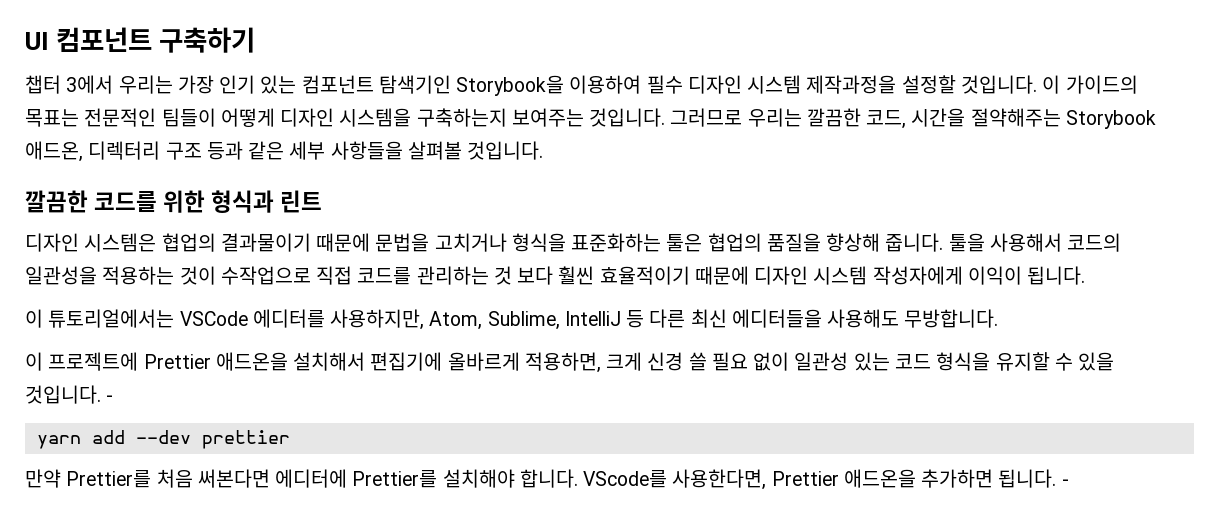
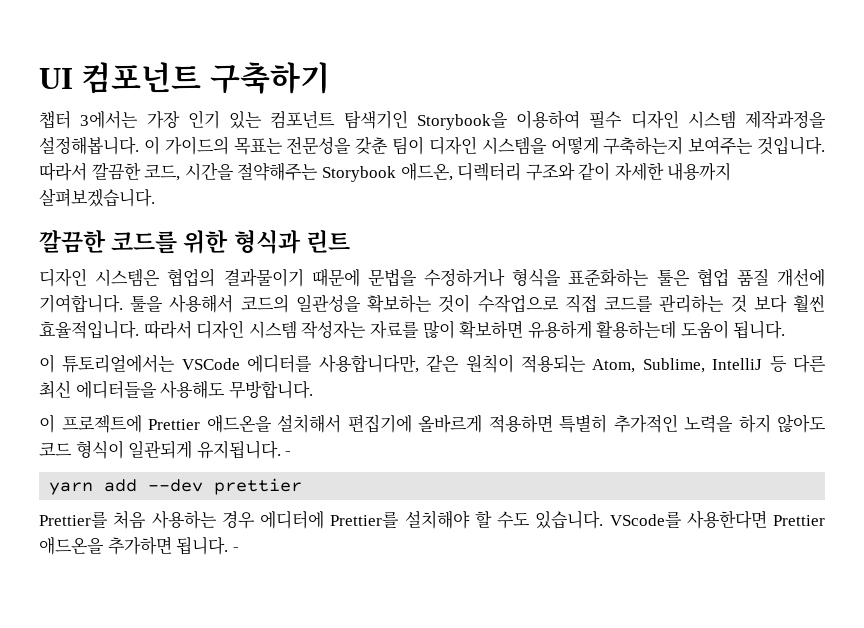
- 챕터 3에서 우리는 가장 인기 있는 컴포넌트 탐색기인 Storybook을 이용하여 필수 디자인 시스템 제작과정을 설정할 것입니다.
+ 챕터 3에서는 가장 인기 있는 컴포넌트 탐색기인 Storybook을 이용하여 필수 디자인 시스템 제작과정을 설정해봅니다.
- 이 가이드의 목표는 전문적인 팀들이 어떻게 디자인 시스템을 구축하는지 보여주는 것입니다.
+ 이 가이드의 목표는 전문성을 갖춘 팀이 디자인 시스템을 어떻게 구축하는지 보여주는 것입니다.
- 그러므로 우리는 깔끔한 코드, 시간을 절약해주는 Storybook 애드온, 디렉터리 구조 등과 같은 세부 사항들을 살펴볼 것입니다.
+ 따라서 깔끔한 코드, 시간을 절약해주는 Storybook 애드온, 디렉터리 구조와 같이 자세한 내용까지 살펴보겠습니다.
- 디자인 시스템은 협업의 결과물이기 때문에 문법을 고치거나 형식을 표준화하는 툴은 협업의 품질을 향상해 줍니다.
+ 디자인 시스템은 협업의 결과물이기 때문에 문법을 수정하거나 형식을 표준화하는 툴은 협업 품질 개선에 기여합니다.
- 툴을 사용해서 코드의 일관성을 적용하는 것이 수작업으로 직접 코드를 관리하는 것 보다 훨씬 효율적이기 때문에 디자인 시스템 작성자에게 이익이 됩니다.
+ 툴을 사용해서 코드의 일관성을 확보하는 것이 수작업으로 직접 코드를 관리하는 것 보다 훨씬 효율적입니다. 따라서 디자인 시스템 작성자는 자료를 많이 확보하면 유용하게 활용하는데 도움이 됩니다.
- 이 튜토리얼에서는 VSCode 에디터를 사용하지만, Atom, Sublime, IntelliJ 등 다른 최신 에디터들을 사용해도 무방합니다.
+ 이 튜토리얼에서는 VSCode 에디터를 사용합니다만, 같은 원칙이 적용되는 Atom, Sublime, IntelliJ 등 다른 최신 에디터들을 사용해도 무방합니다.
- 이 프로젝트에 Prettier 애드온을 설치해서 편집기에 올바르게 적용하면, 크게 신경 쓸 필요 없이 일관성 있는 코드 형식을 유지할 수 있을 것입니다.
+ 이 프로젝트에 Prettier 애드온을 설치해서 편집기에 올바르게 적용하면 특별히 추가적인 노력을 하지 않아도 코드 형식이 일관되게 유지됩니다.
- 만약 Prettier를 처음 써본다면 에디터에 Prettier를 설치해야 합니다. VScode를 사용한다면, Prettier 애드온을 추가하면 됩니다.
+ Prettier를 처음 사용하는 경우 에디터에 Prettier를 설치해야 할 수도 있습니다. VScode를 사용한다면 Prettier 애드온을 추가하면 됩니다.

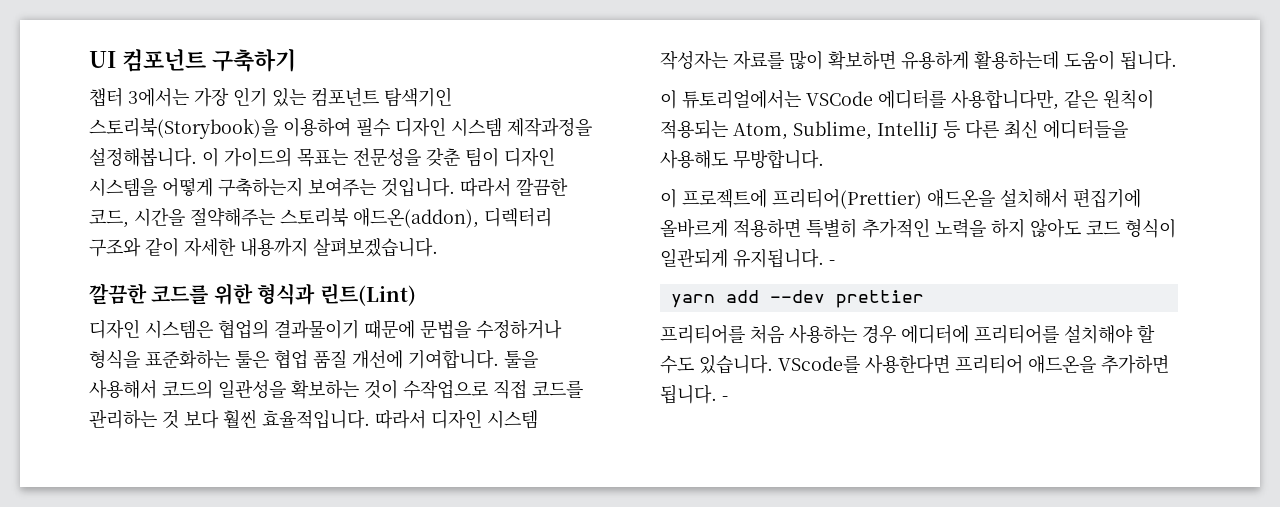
- 챕터 3에서는 가장 인기 있는 컴포넌트 탐색기인 Storybook을 이용하여 필수 디자인 시스템 제작과정을 설정해봅니다.
+ 챕터 3에서는 가장 인기 있는 컴포넌트 탐색기인 스토리북(Storybook)을 이용하여 필수 디자인 시스템 제작과정을 설정해봅니다.
- 따라서 깔끔한 코드, 시간을 절약해주는 Storybook 애드온, 디렉터리 구조와 같이 자세한 내용까지 살펴보겠습니다.
+ 따라서 깔끔한 코드, 시간을 절약해주는 스토리북 애드온(addon), 디렉터리 구조와 같이 자세한 내용까지 살펴보겠습니다.
- 깔끔한 코드를 위한 형식과 린트
+ 깔끔한 코드를 위한 형식과 린트(Lint)
- 이 프로젝트에 Prettier 애드온을 설치해서 편집기에 올바르게 적용하면 특별히 추가적인 노력을 하지 않아도 코드 형식이 일관되게 유지됩니다.
+ 이 프로젝트에 프리티어(Prettier) 애드온을 설치해서 편집기에 올바르게 적용하면 특별히 추가적인 노력을 하지 않아도 코드 형식이 일관되게 유지됩니다.
- Prettier를 처음 사용하는 경우 에디터에 Prettier를 설치해야 할 수도 있습니다.
+ 프리티어를 처음 사용하는 경우 에디터에 프리티어를 설치해야 할 수도 있습니다.
- VScode를 사용한다면 Prettier 애드온을 추가하면 됩니다.
+ VScode를 사용한다면 프리티어 애드온을 추가하면 됩니다.

